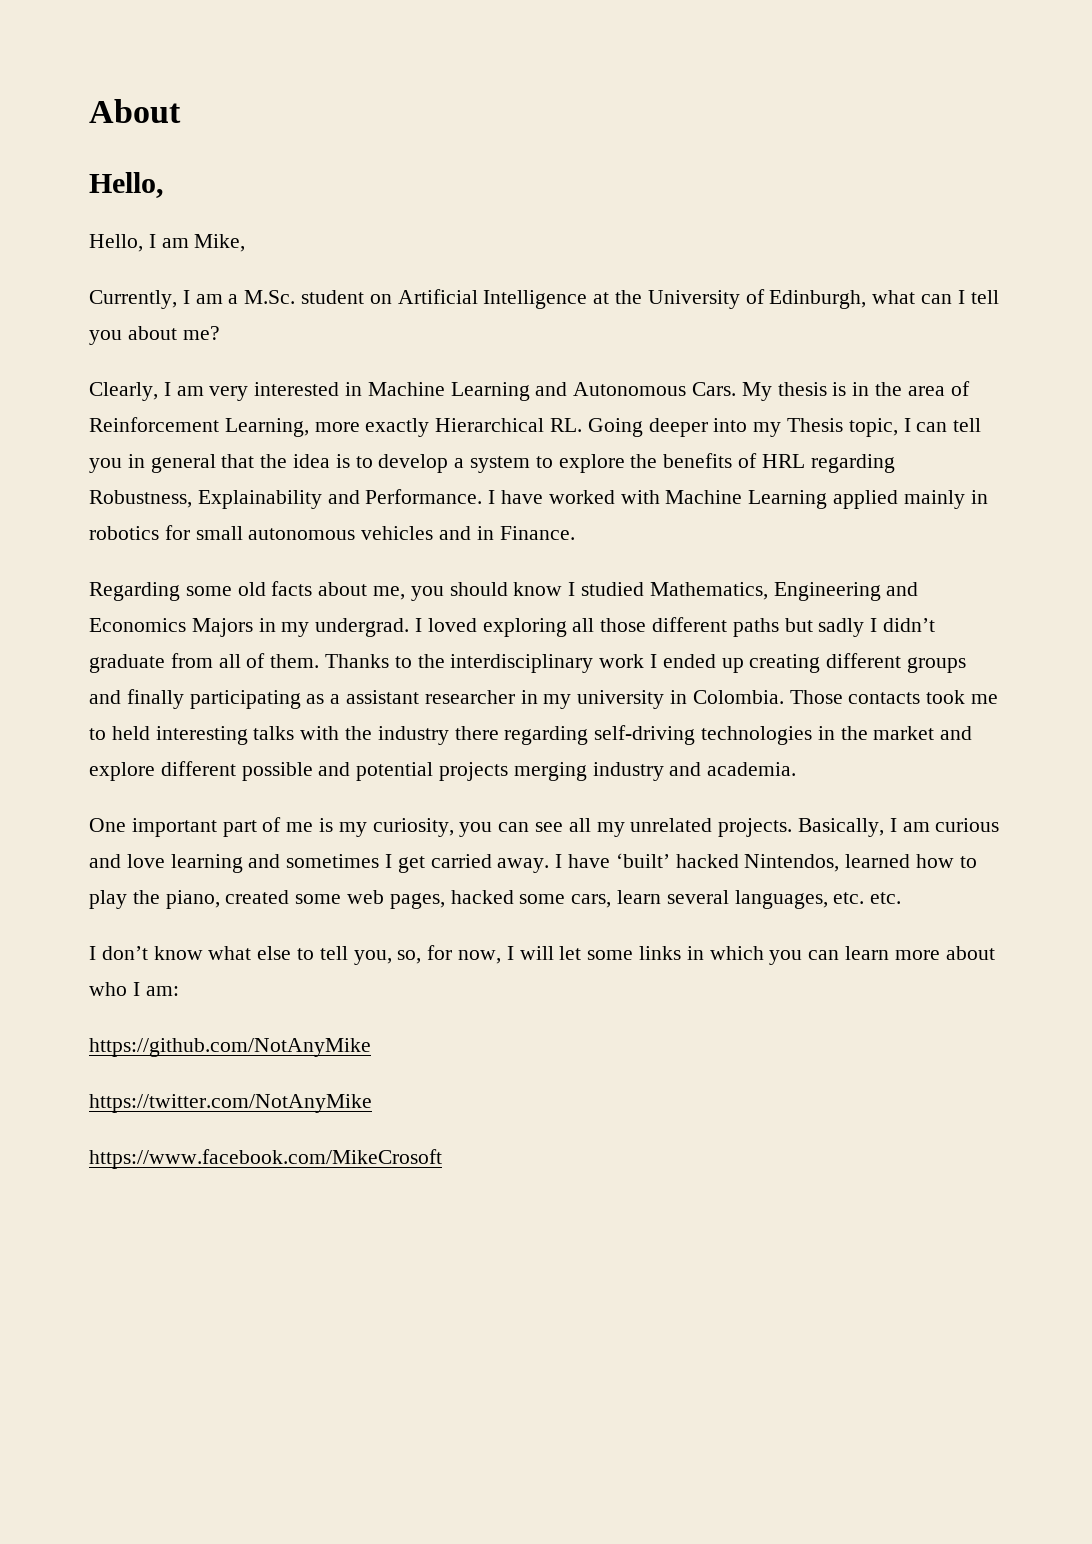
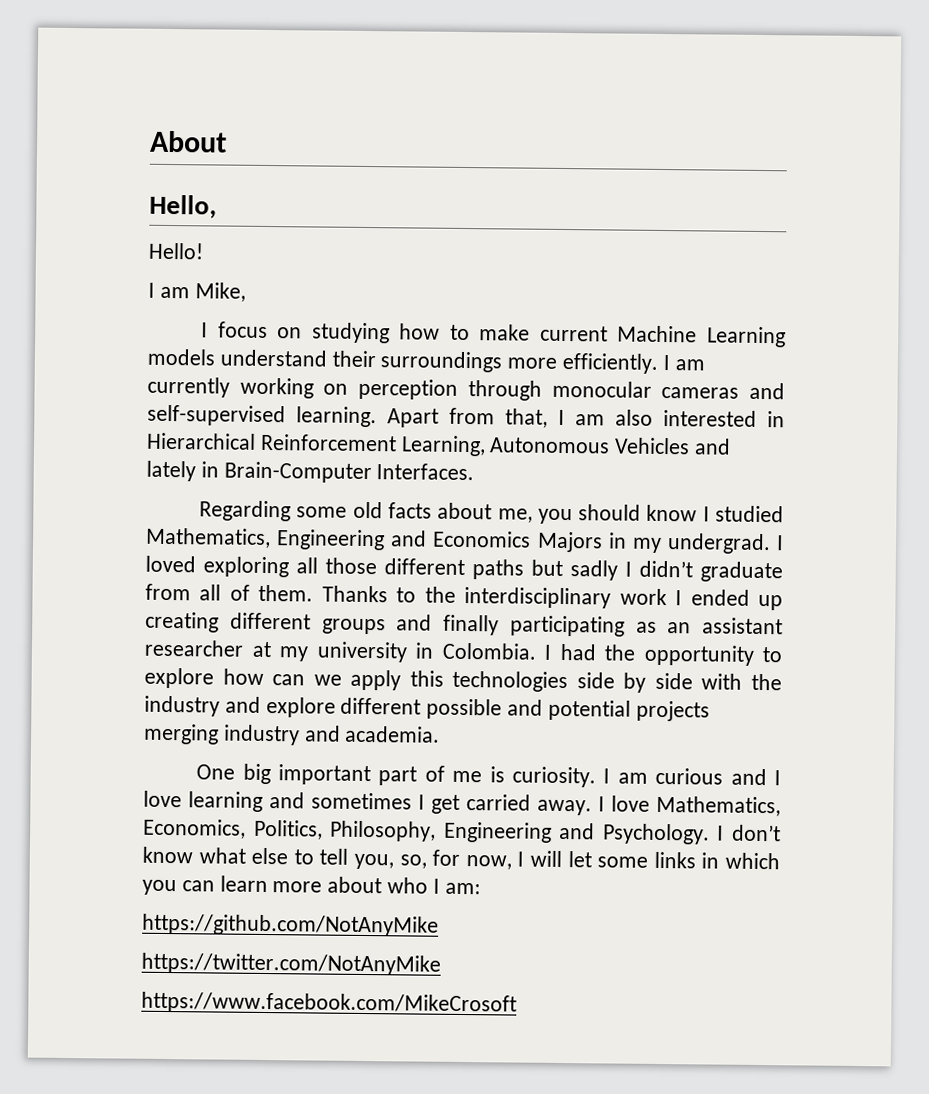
- Hello, I am Mike,
+ Hello!
+ I am Mike,
- Currently, I am a M.Sc. student on Artificial Intelligence at the University of Edinburgh, what can I tell you about me?
- Clearly, I am very interested in Machine Learning and Autonomous Cars. My thesis is in the area of Reinforcement Learning, more exactly Hierarchical RL. Going deeper into my Thesis topic, I can tell you in general that the idea is to develop a system to explore the benefits of HRL regarding Robustness, Explainability and Performance. I have worked with Machine Learning applied mainly in robotics for small autonomous vehicles and in Finance.
+ I focus on studying how to make current Machine Learning models understand their surroundings more efficiently. I am currently working on perception through monocular cameras and self-supervised learning. Apart from that, I am also interested in Hierarchical Reinforcement Learning, Autonomous Vehicles and lately in Brain-Computer Interfaces.
- Thanks to the interdisciplinary work I ended up creating different groups and finally participating as a assistant researcher in my university in Colombia.
+ Thanks to the interdisciplinary work I ended up creating different groups and finally participating as an assistant researcher at my university in Colombia.
- Those contacts took me to held interesting talks with the industry there regarding self-driving technologies in the market and explore different possible and potential projects merging industry and academia.
+ I had the opportunity to explore how can we apply this technologies side by side with the industry and explore different possible and potential projects merging industry and academia.
- One important part of me is my curiosity, you can see all my unrelated projects. Basically, I am curious and love learning and sometimes I get carried away.
+ One big important part of me is curiosity. I am curious and I love learning and sometimes I get carried away.
- I have ‘built’ hacked Nintendos, learned how to play the piano, created some web pages, hacked some cars, learn several languages, etc. etc.
- I don’t know what else to tell you, so, for now, I will let some links in which you can learn more about who I am:
+ I love Mathematics, Economics, Politics, Philosophy, Engineering and Psychology. I don’t know what else to tell you, so, for now, I will let some links in which you can learn more about who I am:

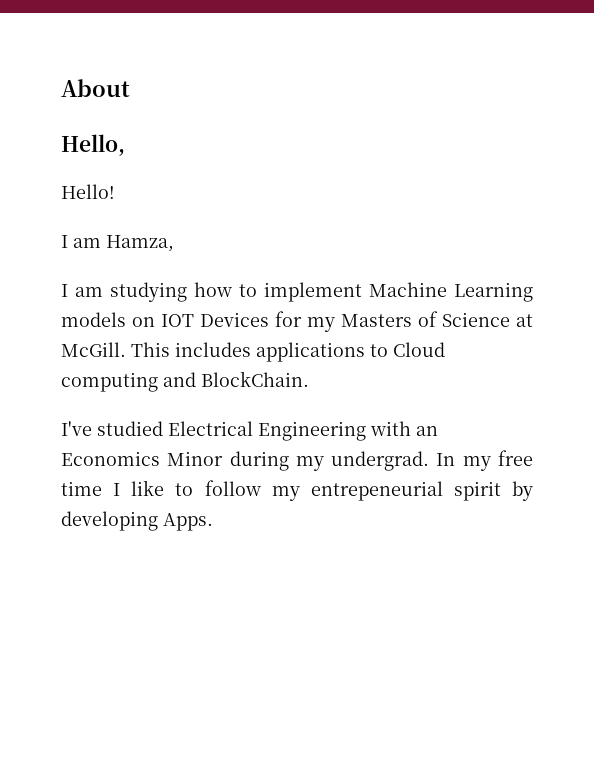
- I am Mike,
- I focus on studying how to make current Machine Learning models understand their surroundings more efficiently. I am currently working on perception through monocular cameras and self-supervised learning. Apart from that, I am also interested in Hierarchical Reinforcement Learning, Autonomous Vehicles and lately in Brain-Computer Interfaces.
- Regarding some old facts about me, you should know I studied Mathematics, Engineering and Economics Majors in my undergrad. I loved exploring all those different paths but sadly I didn’t graduate from all of them. Thanks to the interdisciplinary work I ended up creating different groups and finally participating as an assistant researcher at my university in Colombia. I had the opportunity to explore how can we apply this technologies side by side with the industry and explore different possible and potential projects merging industry and academia.
- One big important part of me is curiosity. I am curious and I love learning and sometimes I get carried away. I love Mathematics, Economics, Politics, Philosophy, Engineering and Psychology. I don’t know what else to tell you, so, for now, I will let some links in which you can learn more about who I am:
- https://github.com/NotAnyMike
- https://twitter.com/NotAnyMike
- https://www.facebook.com/MikeCrosoft
+ I am Hamza,
+ I am studying how to implement Machine Learning models on IOT Devices for my Masters of Science at McGill. This includes applications to Cloud computing and BlockChain.
+ I've studied Electrical Engineering with an Economics Minor during my undergrad. In my free time I like to follow my entrepeneurial spirit by developing Apps.

